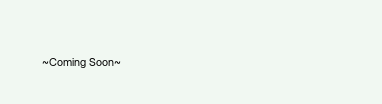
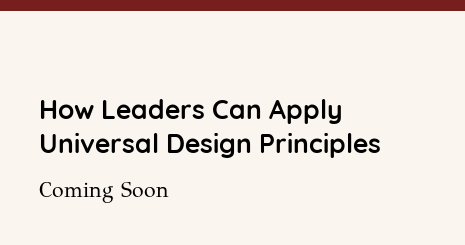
- ~Coming Soon~
+ How Leaders Can Apply Universal Design Principles
+ Coming Soon

